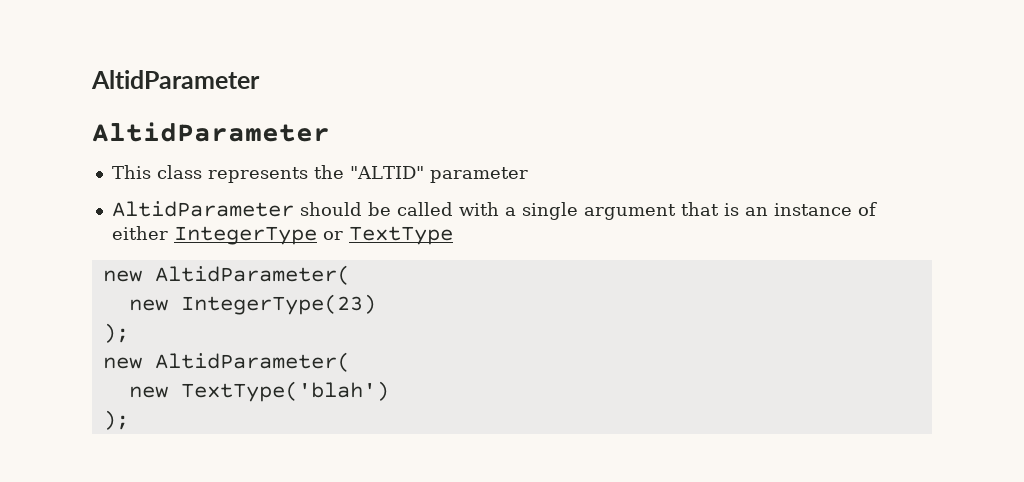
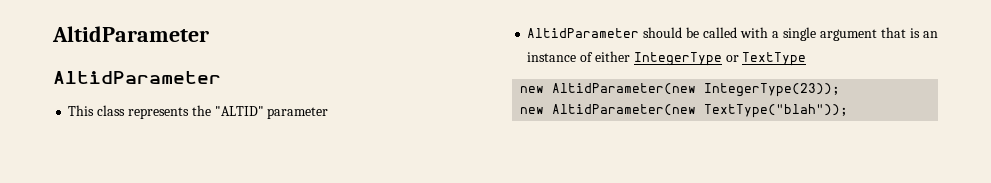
  AltidParameter should be called with a single argument that is an instance of either IntegerType or TextType
- new AltidParameter(
- new IntegerType(23)
- );
- new AltidParameter(
- new TextType('blah')
- );
+ new AltidParameter(new IntegerType(23));
+ new AltidParameter(new TextType("blah"));

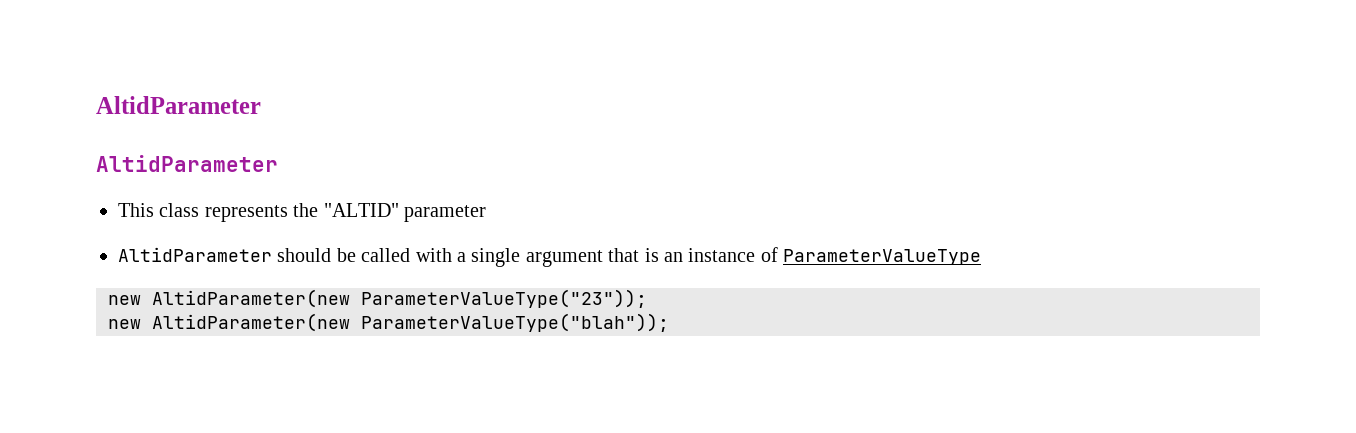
- AltidParameter should be called with a single argument that is an instance of either IntegerType or TextType
- new AltidParameter(new IntegerType(23));
- new AltidParameter(new TextType("blah"));
+ AltidParameter should be called with a single argument that is an instance of ParameterValueType
+ new AltidParameter(new ParameterValueType("23"));
+ new AltidParameter(new ParameterValueType("blah"));

